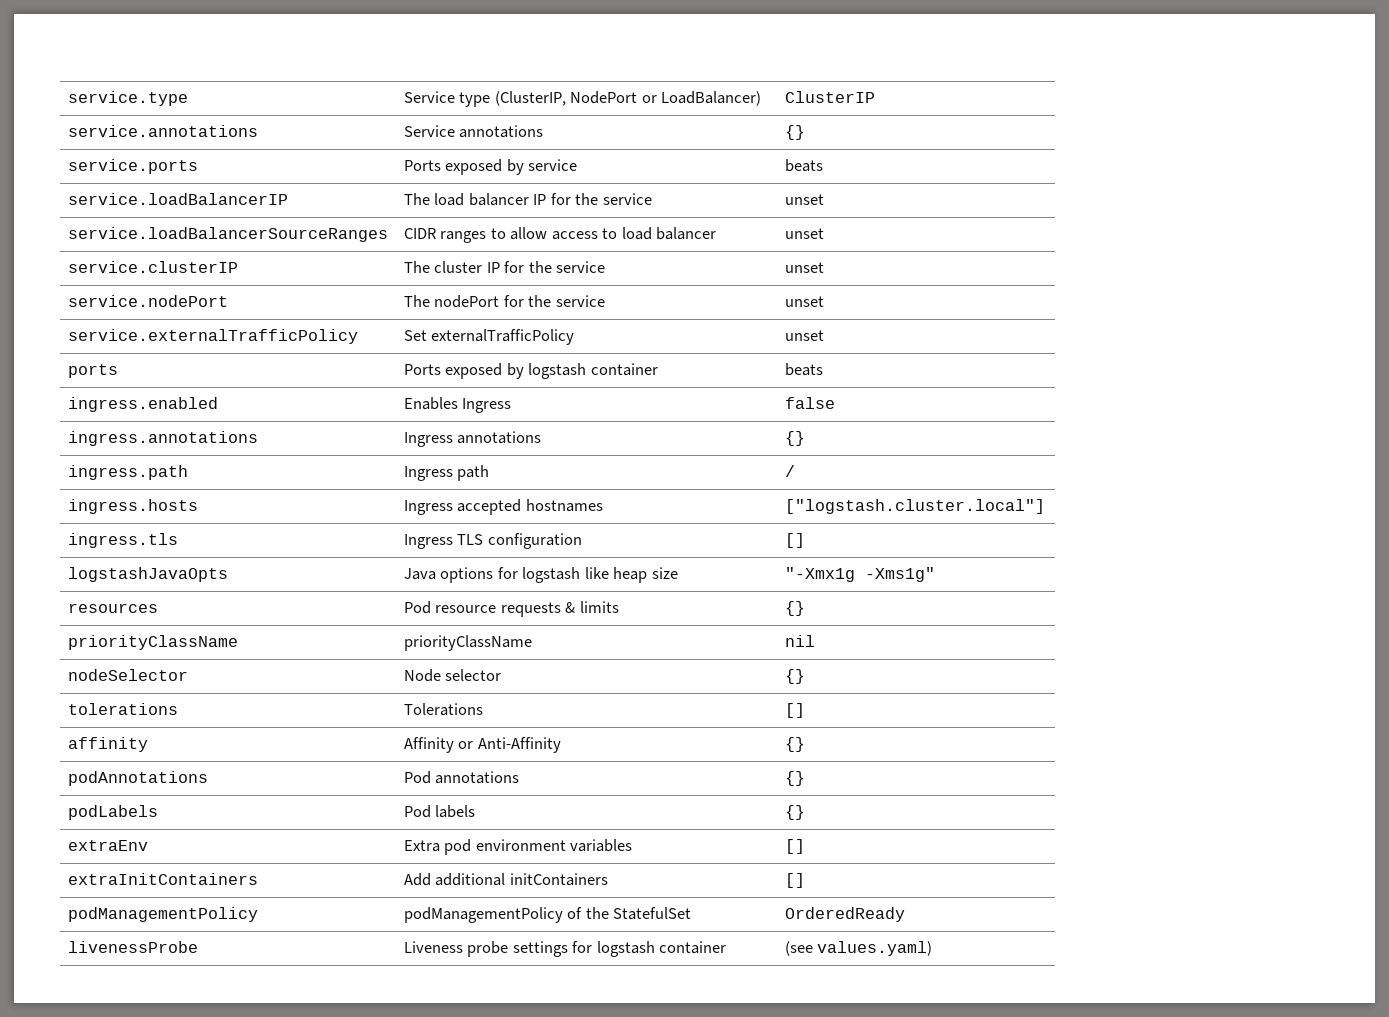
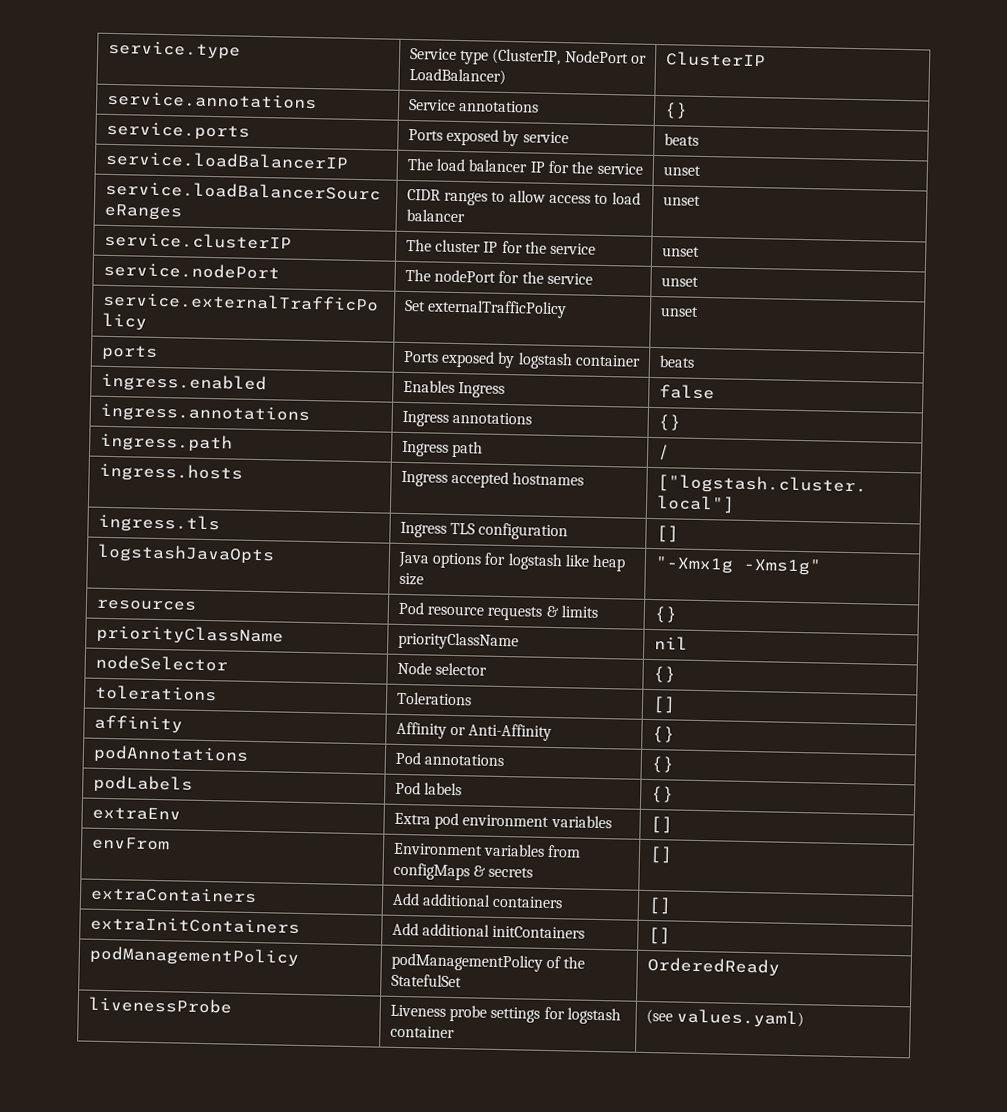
+ envFrom | Environment variables from configMaps & secrets | []
+ extraContainers | Add additional containers | []

